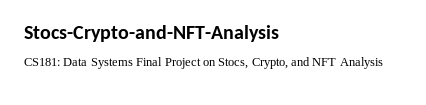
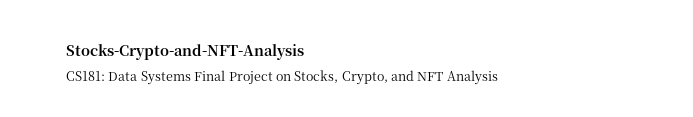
- Stocs-Crypto-and-NFT-Analysis
+ Stocks-Crypto-and-NFT-Analysis
- CS181: Data Systems Final Project on Stocs, Crypto, and NFT Analysis
+ CS181: Data Systems Final Project on Stocks, Crypto, and NFT Analysis

